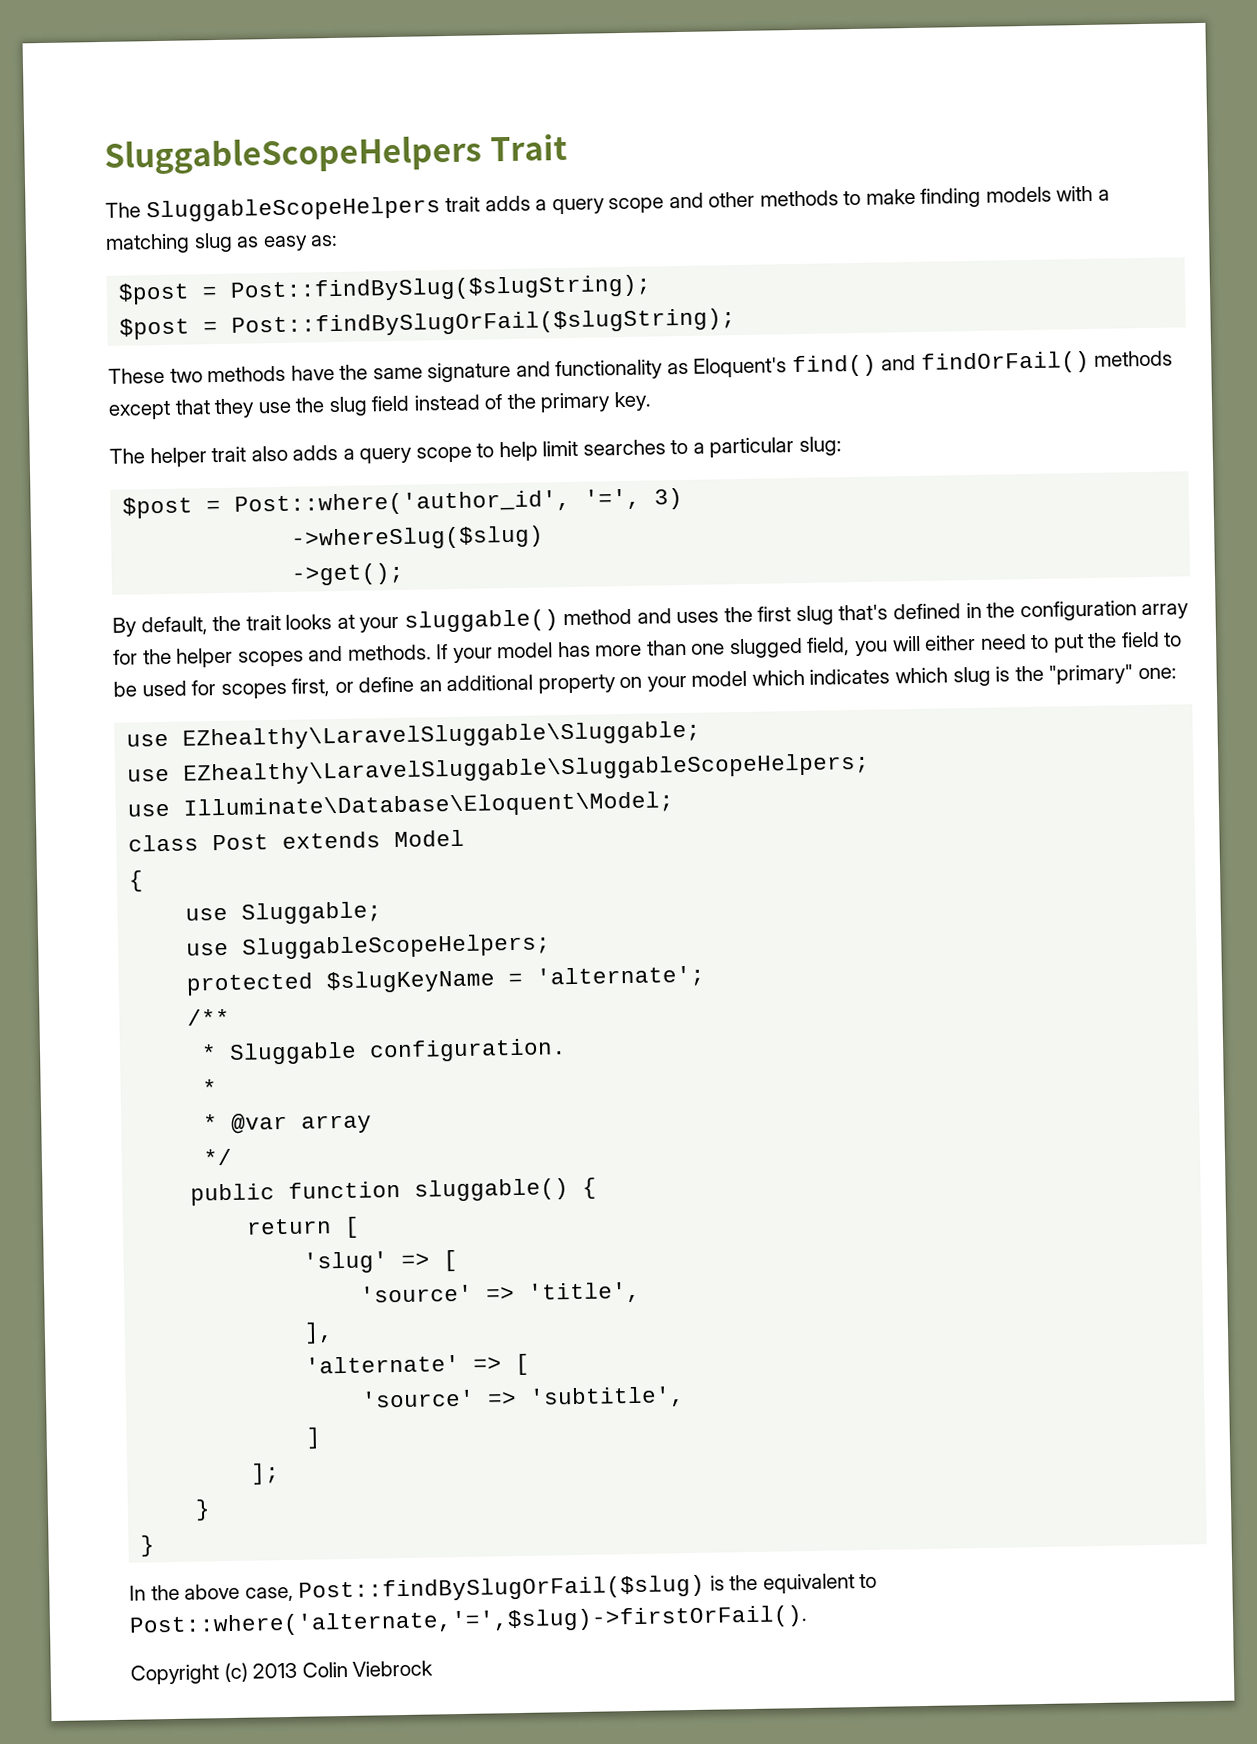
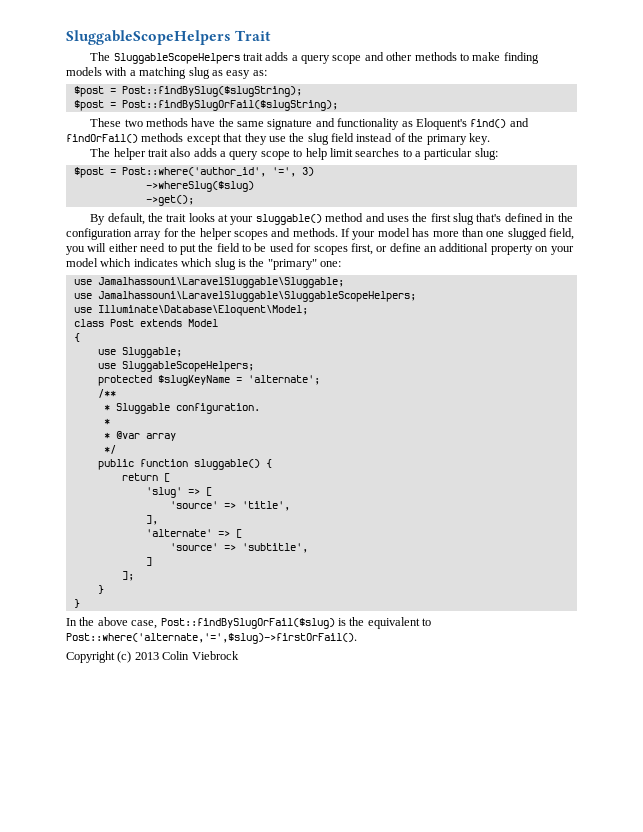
- use EZhealthy\LaravelSluggable\Sluggable;
- use EZhealthy\LaravelSluggable\SluggableScopeHelpers;
+ use Jamalhassouni\LaravelSluggable\Sluggable;
+ use Jamalhassouni\LaravelSluggable\SluggableScopeHelpers;

